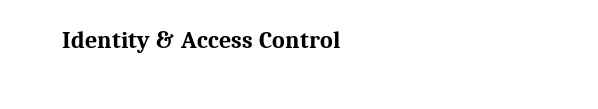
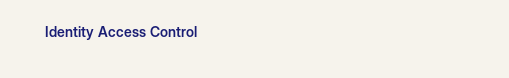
- Identity & Access Control
+ Identity Access Control

